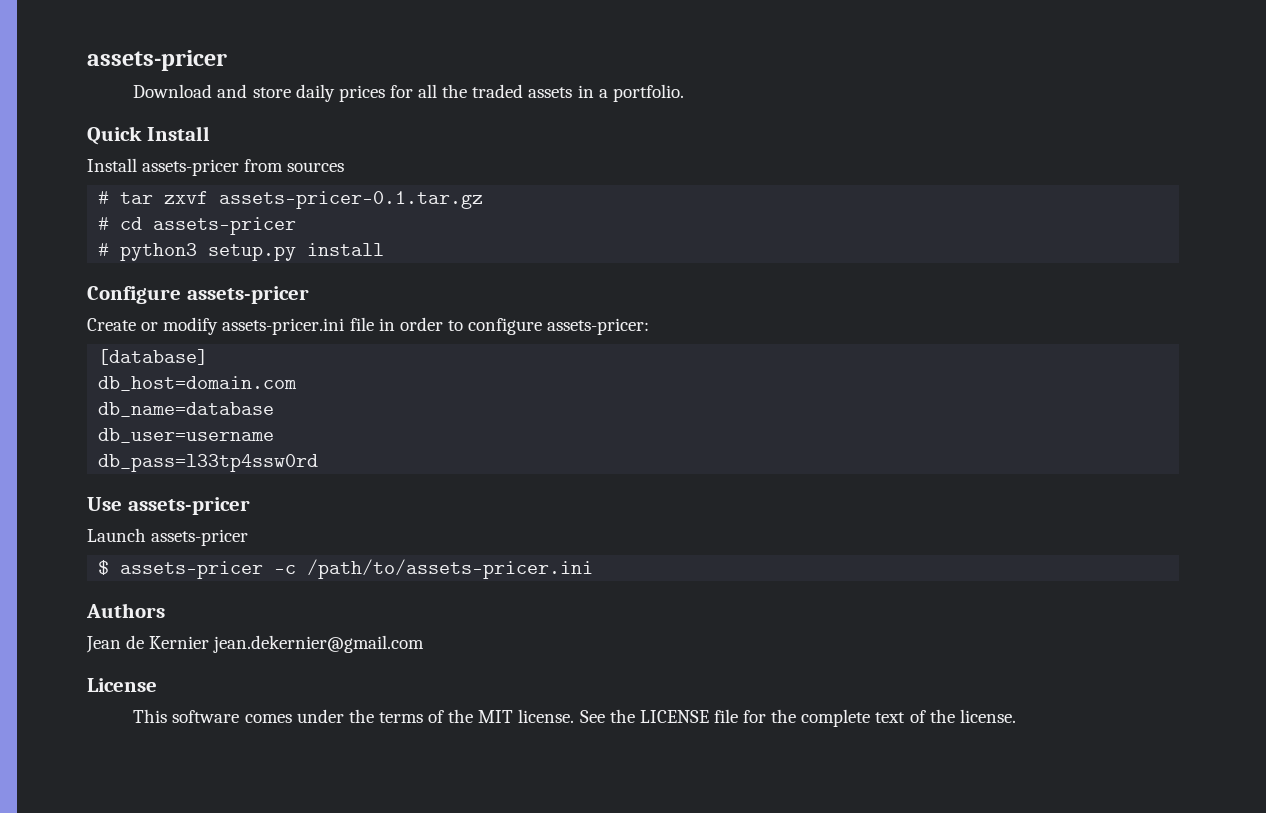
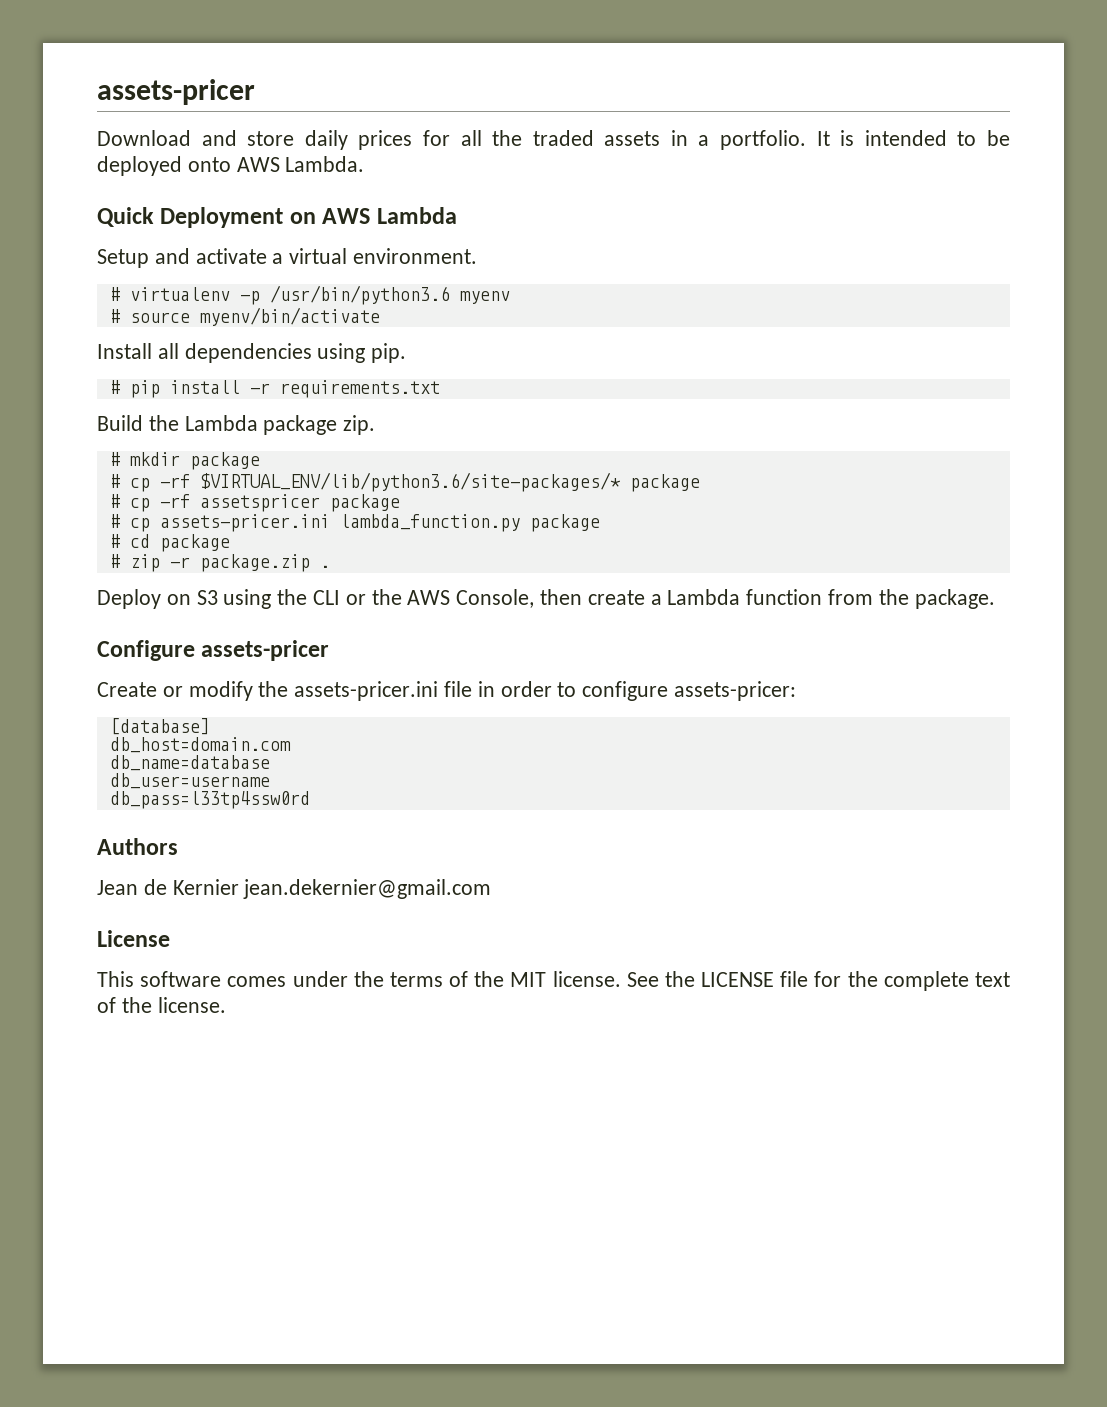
- Download and store daily prices for all the traded assets in a portfolio.
- Quick Install
- Install assets-pricer from sources
- # tar zxvf assets-pricer-0.1.tar.gz
+ Download and store daily prices for all the traded assets in a portfolio. It is intended to be deployed onto AWS Lambda.
+ Quick Deployment on AWS Lambda
+ Setup and activate a virtual environment.
+ # virtualenv -p /usr/bin/python3.6 myenv
+ # source myenv/bin/activate
+ Install all dependencies using pip.
+ # pip install -r requirements.txt
+ Build the Lambda package zip.
+ # mkdir package
+ # cp -rf $VIRTUAL_ENV/lib/python3.6/site-packages/* package
+ # cp -rf assetspricer package
+ # cp assets-pricer.ini lambda_function.py package
- # cd assets-pricer
- # python3 setup.py install
+ # cd package
+ # zip -r package.zip .
+ Deploy on S3 using the CLI or the AWS Console, then create a Lambda function from the package.
- Create or modify assets-pricer.ini file in order to configure assets-pricer:
+ Create or modify the assets-pricer.ini file in order to configure assets-pricer:
- Use assets-pricer
- Launch assets-pricer
- $ assets-pricer -c /path/to/assets-pricer.ini

